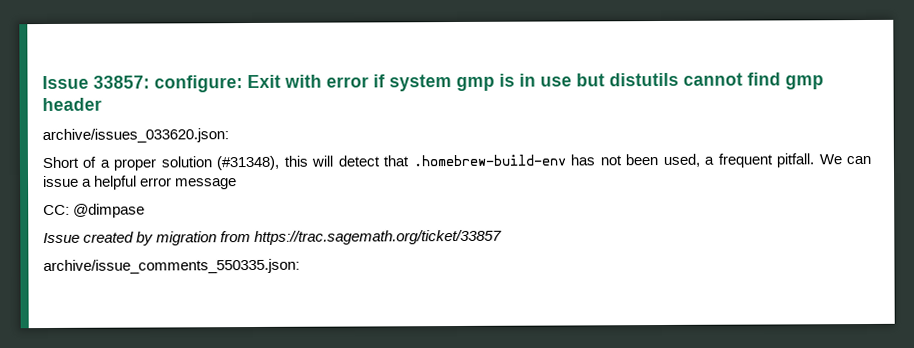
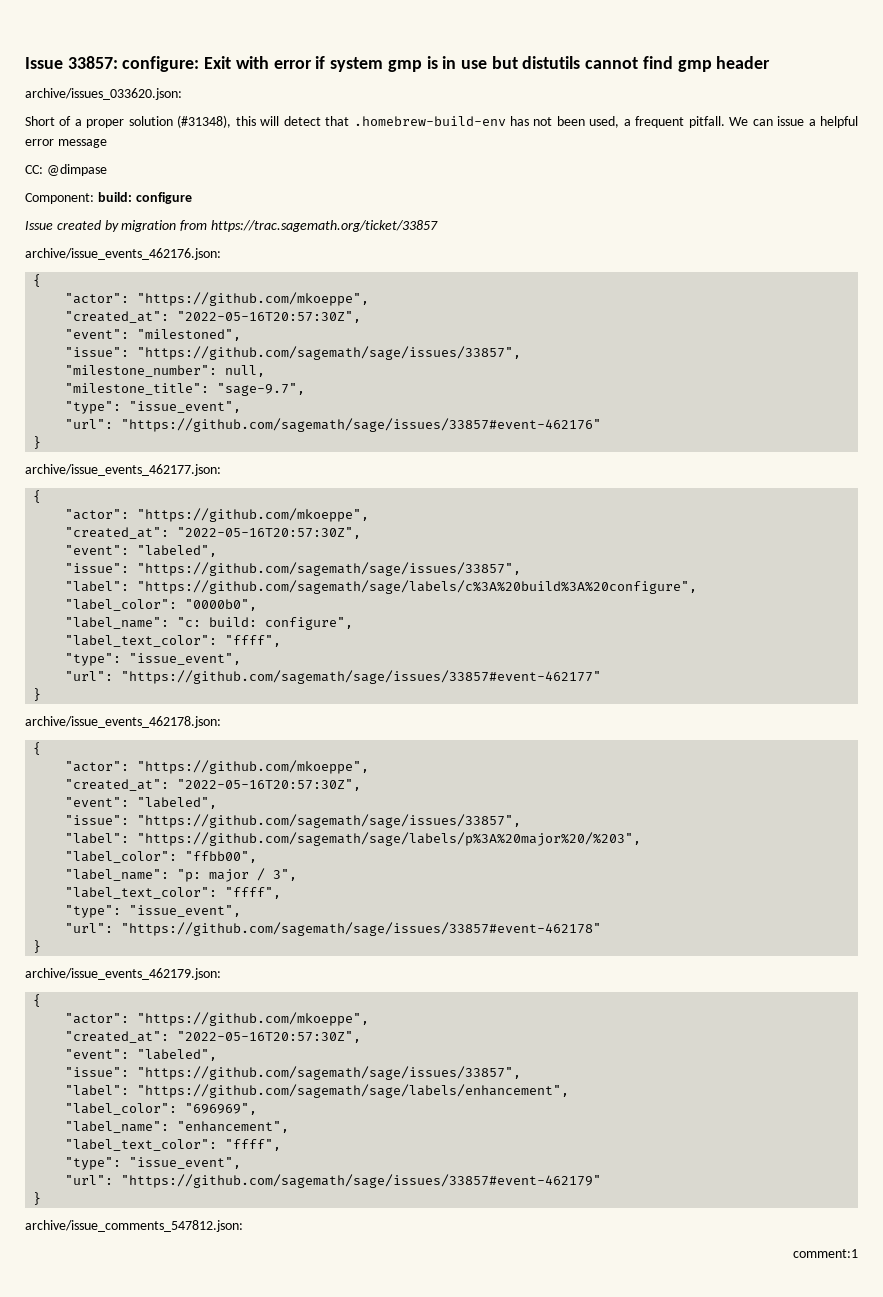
+ Component: build: configure
- archive/issue_comments_550335.json:
+ archive/issue_events_462176.json:
+ {
+ "actor": "https://github.com/mkoeppe",
+ "created_at": "2022-05-16T20:57:30Z",
+ "event": "milestoned",
+ "issue": "https://github.com/sagemath/sage/issues/33857",
+ "milestone_number": null,
+ "milestone_title": "sage-9.7",
+ "type": "issue_event",
+ "url": "https://github.com/sagemath/sage/issues/33857#event-462176"
+ }
+ archive/issue_events_462177.json:
+ {
+ "actor": "https://github.com/mkoeppe",
+ "created_at": "2022-05-16T20:57:30Z",
+ "event": "labeled",
+ "issue": "https://github.com/sagemath/sage/issues/33857",
+ "label": "https://github.com/sagemath/sage/labels/c%3A%20build%3A%20configure",
+ "label_color": "0000b0",
+ "label_name": "c: build: configure",
+ "label_text_color": "ffff",
+ "type": "issue_event",
+ "url": "https://github.com/sagemath/sage/issues/33857#event-462177"
+ }
+ archive/issue_events_462178.json:
+ {
+ "actor": "https://github.com/mkoeppe",
+ "created_at": "2022-05-16T20:57:30Z",
+ "event": "labeled",
+ "issue": "https://github.com/sagemath/sage/issues/33857",
+ "label": "https://github.com/sagemath/sage/labels/p%3A%20major%20/%203",
+ "label_color": "ffbb00",
+ "label_name": "p: major / 3",
+ "label_text_color": "ffff",
+ "type": "issue_event",
+ "url": "https://github.com/sagemath/sage/issues/33857#event-462178"
+ }
+ archive/issue_events_462179.json:
+ {
+ "actor": "https://github.com/mkoeppe",
+ "created_at": "2022-05-16T20:57:30Z",
+ "event": "labeled",
+ "issue": "https://github.com/sagemath/sage/issues/33857",
+ "label": "https://github.com/sagemath/sage/labels/enhancement",
+ "label_color": "696969",
+ "label_name": "enhancement",
+ "label_text_color": "ffff",
+ "type": "issue_event",
+ "url": "https://github.com/sagemath/sage/issues/33857#event-462179"
+ }
+ archive/issue_comments_547812.json:
+ comment:1

